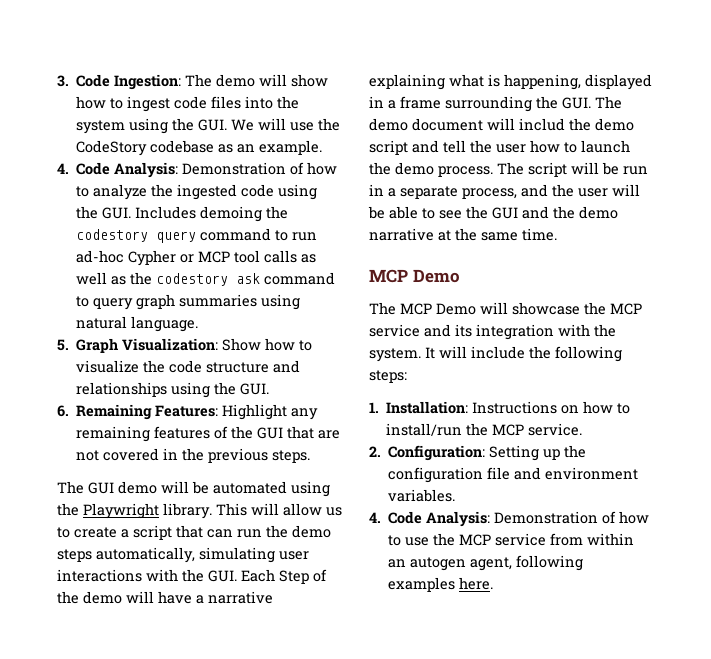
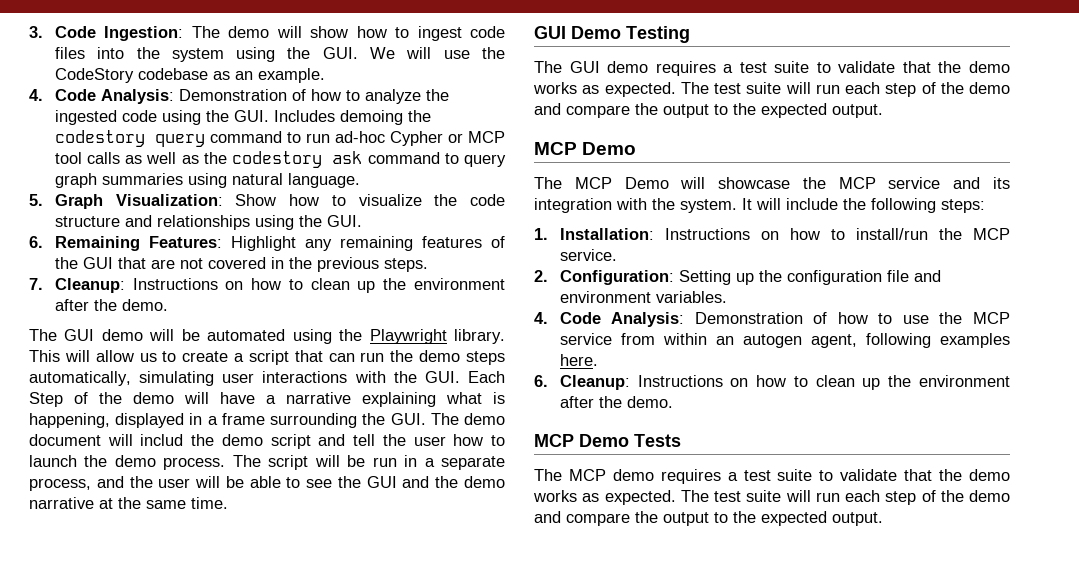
+ 7. Cleanup: Instructions on how to clean up the environment after the demo.
+ GUI Demo Testing
+ The GUI demo requires a test suite to validate that the demo works as expected. The test suite will run each step of the demo and compare the output to the expected output.
+ 6. Cleanup: Instructions on how to clean up the environment after the demo.
+ MCP Demo Tests
+ The MCP demo requires a test suite to validate that the demo works as expected. The test suite will run each step of the demo and compare the output to the expected output.

